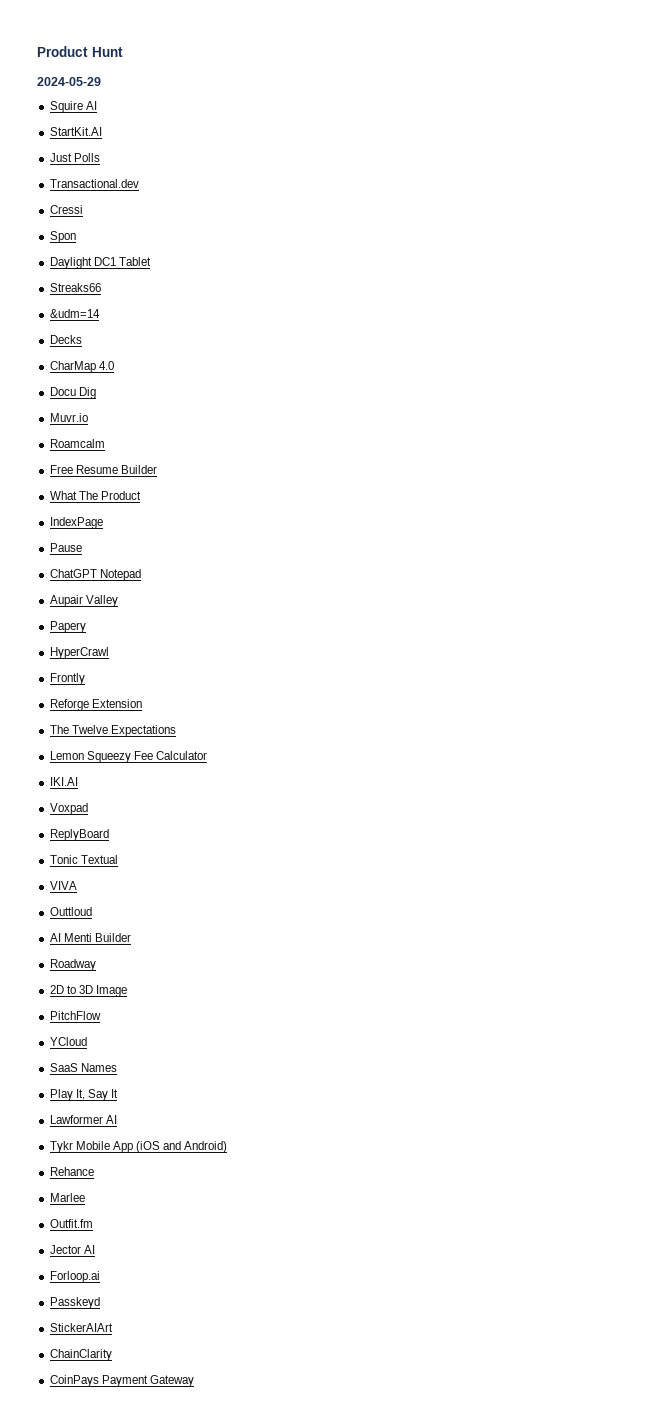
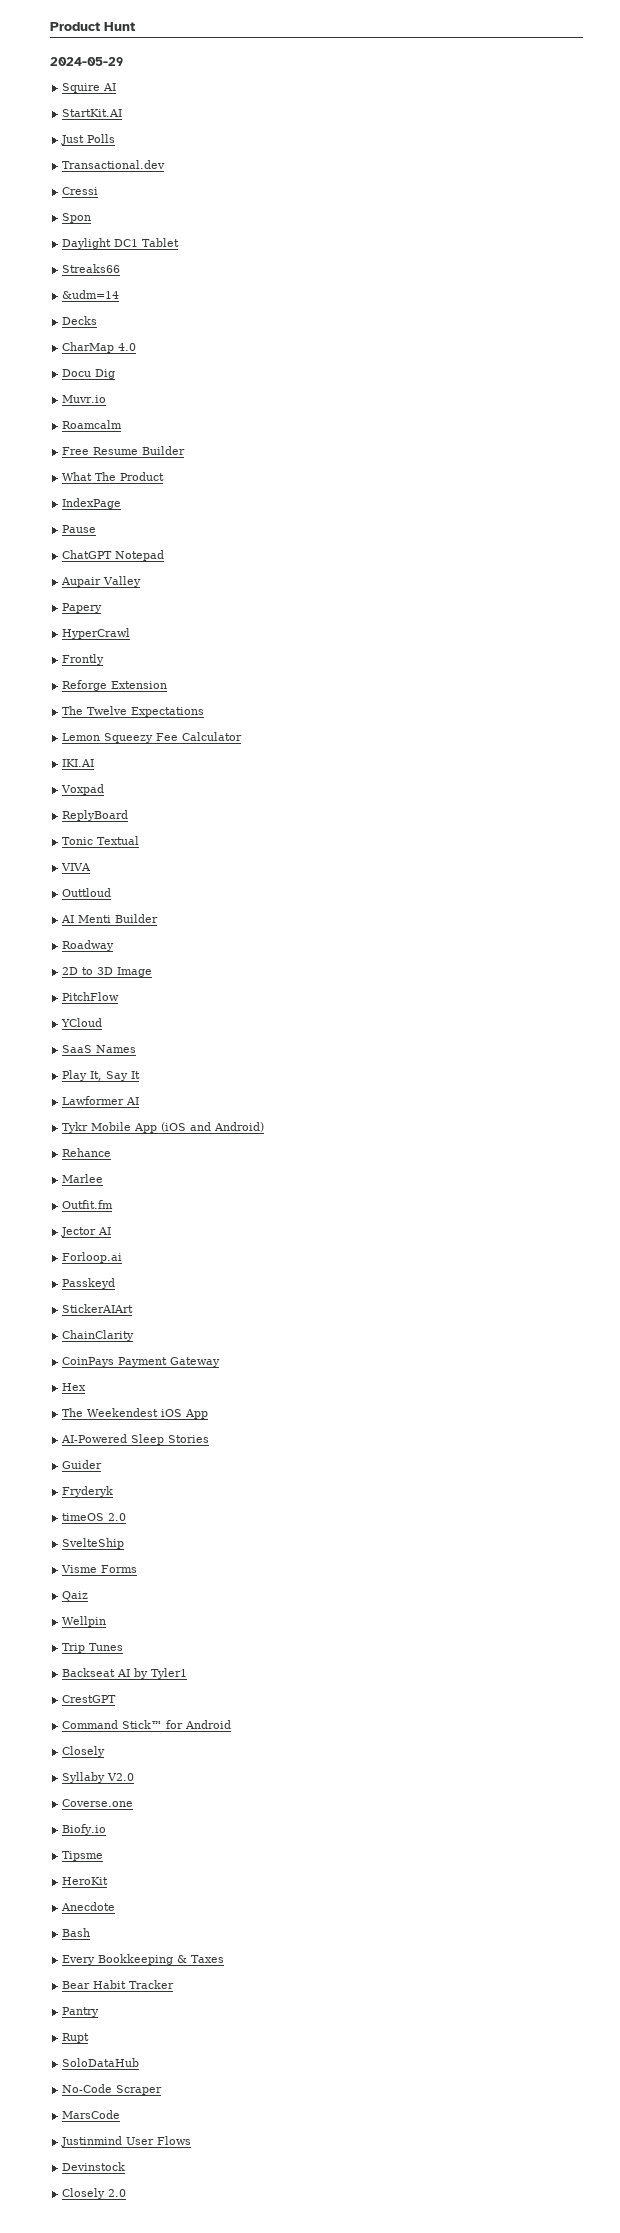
+ Hex
+ The Weekendest iOS App
+ AI-Powered Sleep Stories
+ Guider
+ Fryderyk
+ timeOS 2.0
+ SvelteShip
+ Visme Forms
+ Qaiz
+ Wellpin
+ Trip Tunes
+ Backseat AI by Tyler1
+ CrestGPT
+ Command Stick™ for Android
+ Closely
+ Syllaby V2.0
+ Coverse.one
+ Biofy.io
+ Tipsme
+ HeroKit
+ Anecdote
+ Bash
+ Every Bookkeeping & Taxes
+ Bear Habit Tracker
+ Pantry
+ Rupt
+ SoloDataHub
+ No-Code Scraper
+ MarsCode
+ Justinmind User Flows
+ Devinstock
+ Closely 2.0

